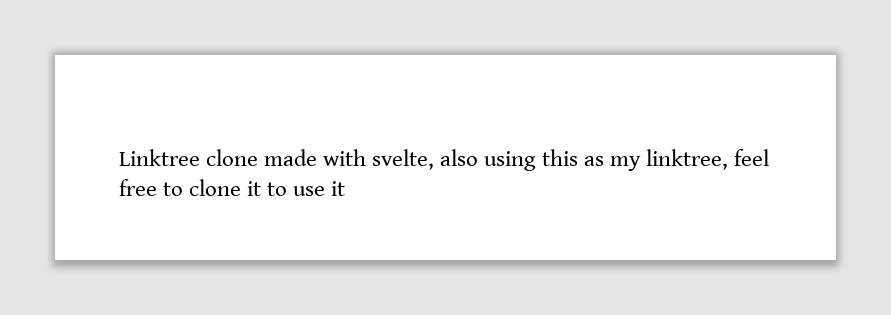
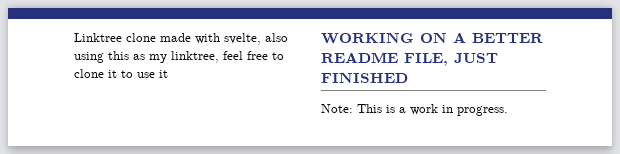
+ WORKING ON A BETTER README FILE, JUST FINISHED
+ Note: This is a work in progress.

